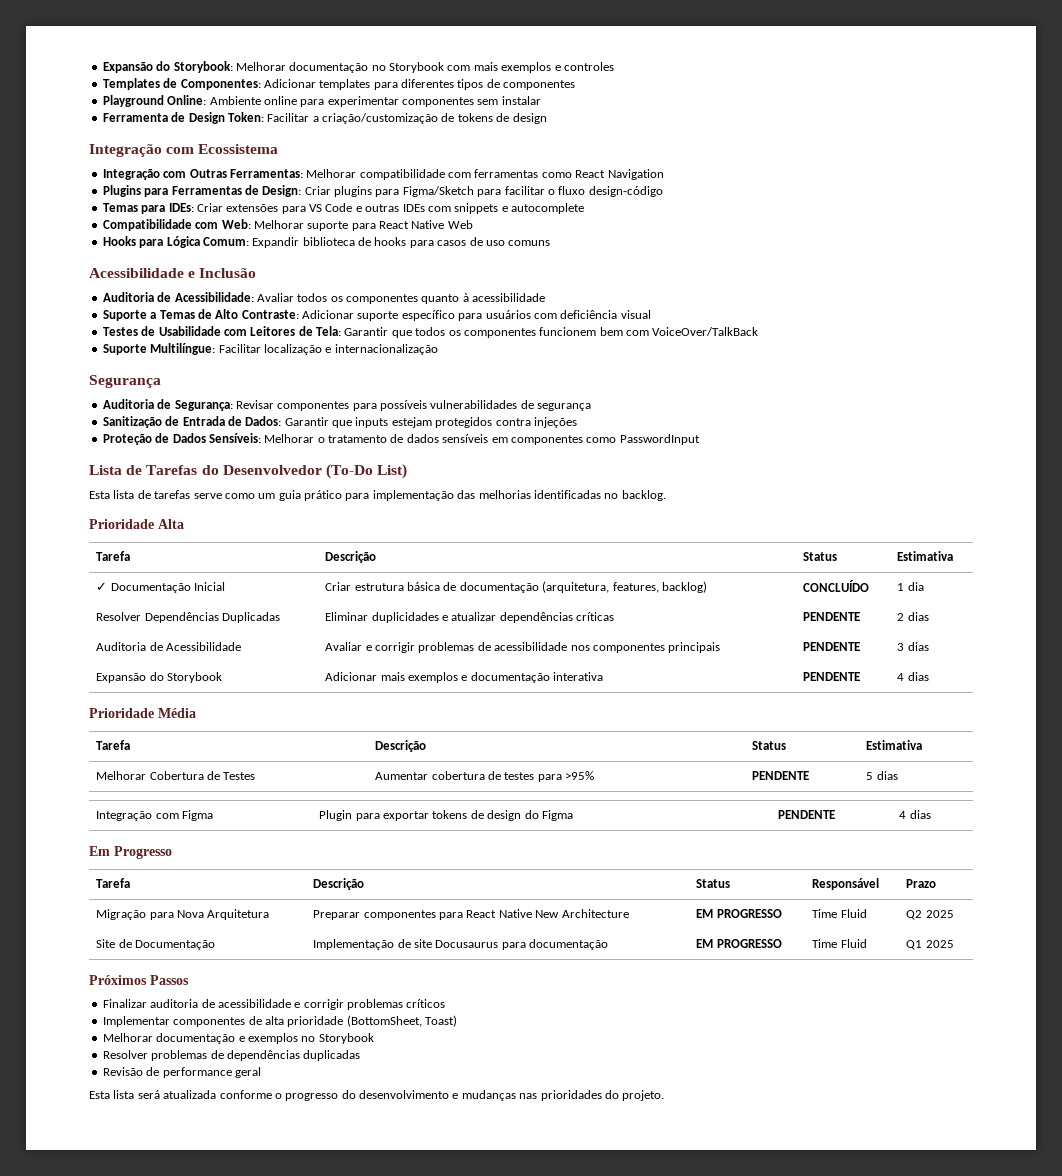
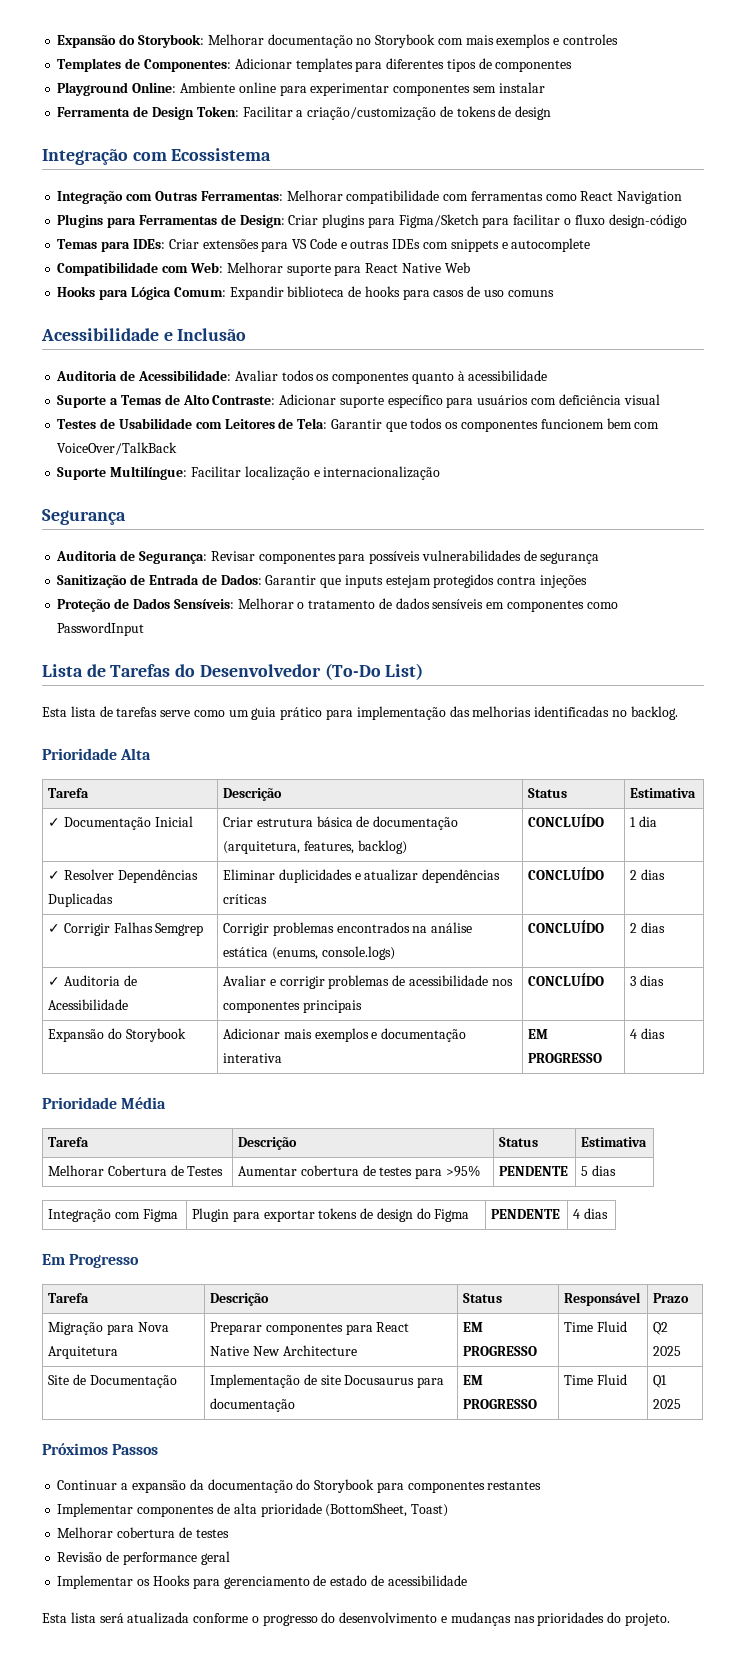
- Resolver Dependências Duplicadas | Eliminar duplicidades e atualizar dependências críticas | PENDENTE | 2 dias
- Auditoria de Acessibilidade | Avaliar e corrigir problemas de acessibilidade nos componentes principais | PENDENTE | 3 dias
+ ✓ Resolver Dependências Duplicadas | Eliminar duplicidades e atualizar dependências críticas | CONCLUÍDO | 2 dias
+ ✓ Corrigir Falhas Semgrep | Corrigir problemas encontrados na análise estática (enums, console.logs) | CONCLUÍDO | 2 dias
+ ✓ Auditoria de Acessibilidade | Avaliar e corrigir problemas de acessibilidade nos componentes principais | CONCLUÍDO | 3 dias
- Expansão do Storybook | Adicionar mais exemplos e documentação interativa | PENDENTE | 4 dias
+ Expansão do Storybook | Adicionar mais exemplos e documentação interativa | EM PROGRESSO | 4 dias
- Finalizar auditoria de acessibilidade e corrigir problemas críticos
+ Continuar a expansão da documentação do Storybook para componentes restantes
- Melhorar documentação e exemplos no Storybook
- Resolver problemas de dependências duplicadas
+ Melhorar cobertura de testes
  Revisão de performance geral
+ Implementar os Hooks para gerenciamento de estado de acessibilidade

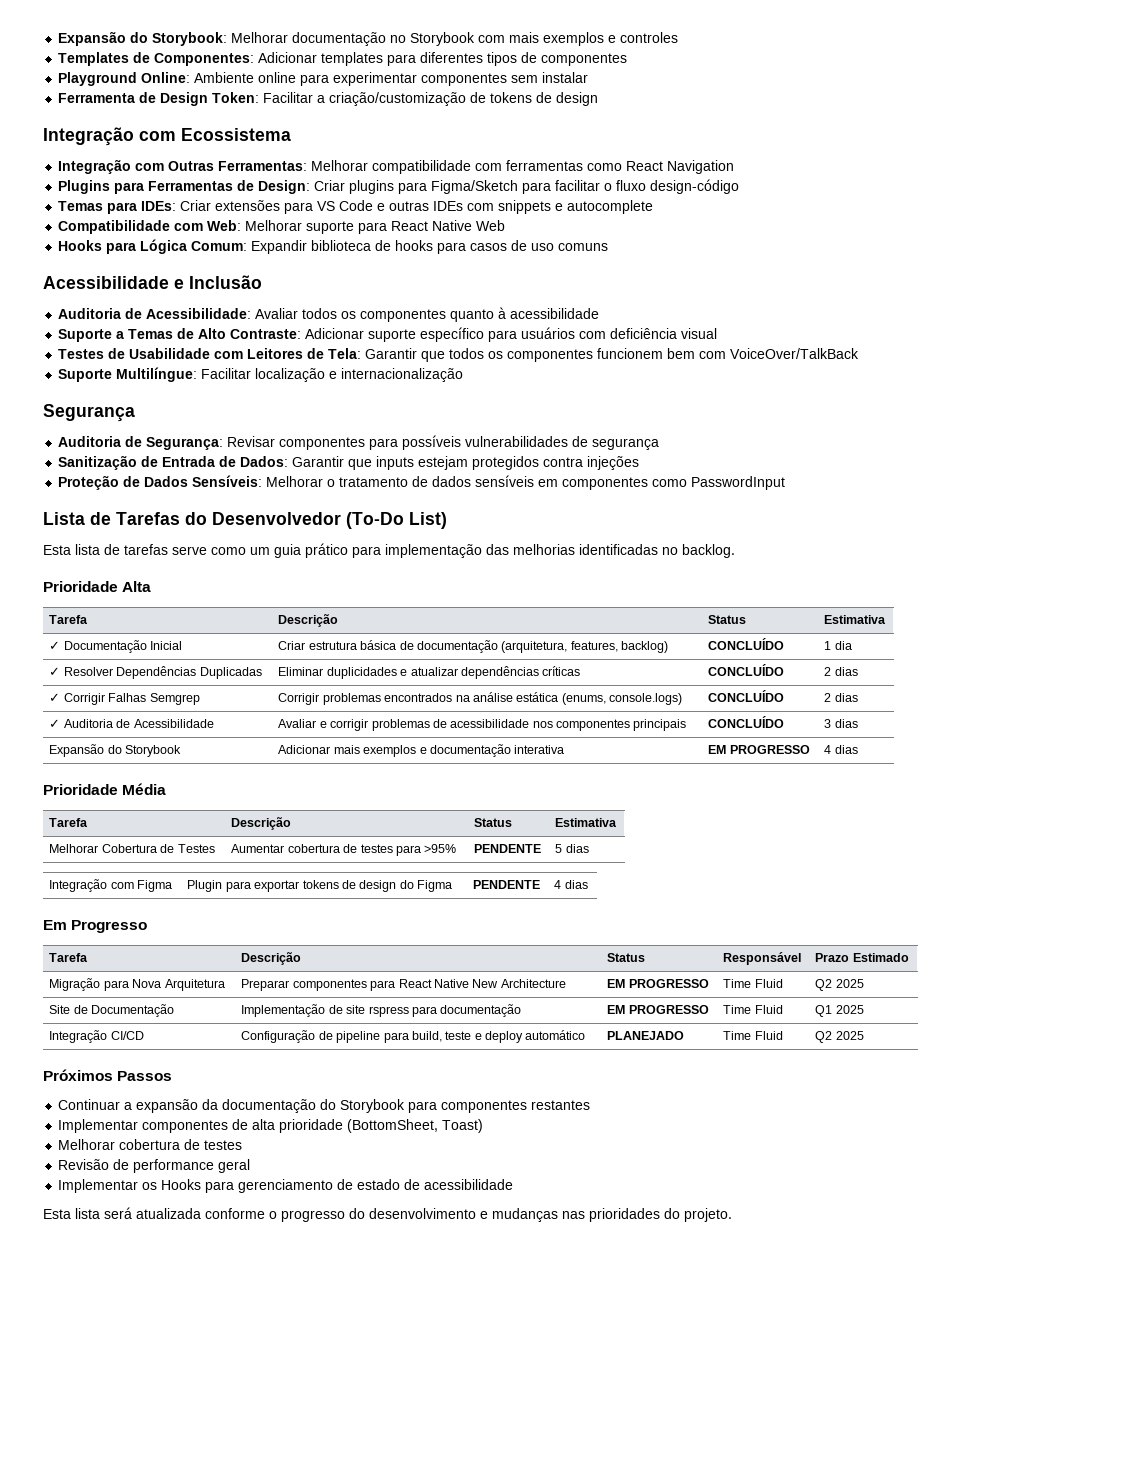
- Tarefa | Descrição | Status | Responsável | Prazo
+ Tarefa | Descrição | Status | Responsável | Prazo Estimado
- Site de Documentação | Implementação de site Docusaurus para documentação | EM PROGRESSO | Time Fluid | Q1 2025
+ Site de Documentação | Implementação de site rspress para documentação | EM PROGRESSO | Time Fluid | Q1 2025
+ Integração CI/CD | Configuração de pipeline para build, teste e deploy automático | PLANEJADO | Time Fluid | Q2 2025

